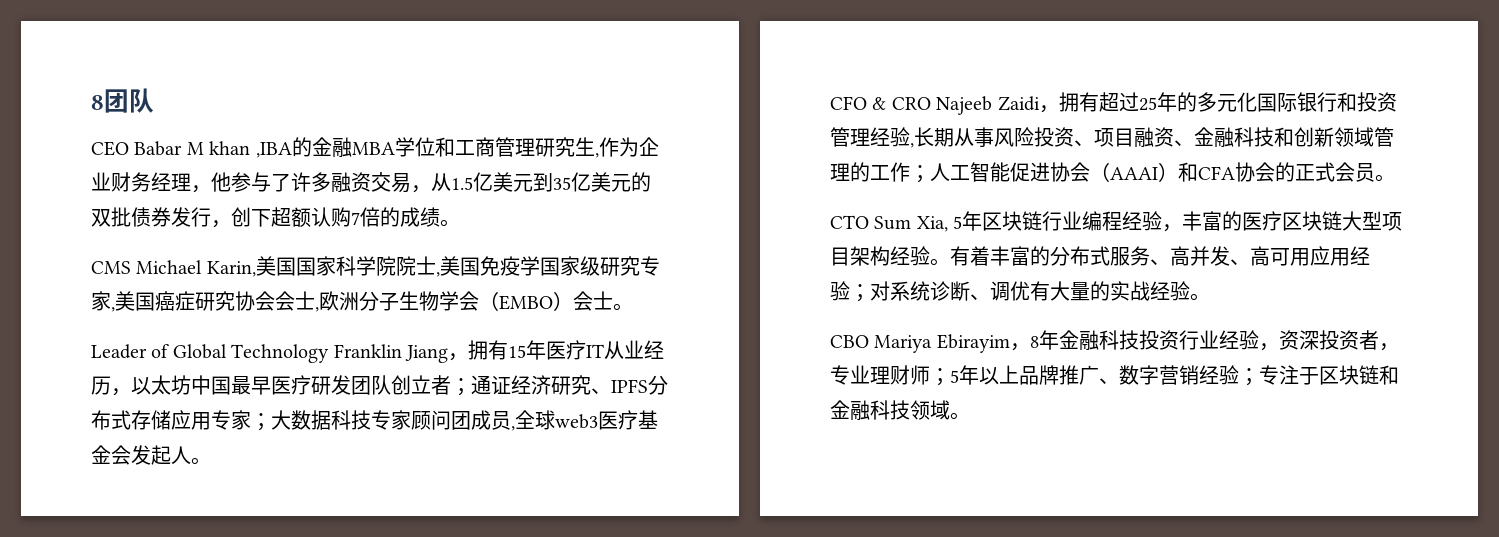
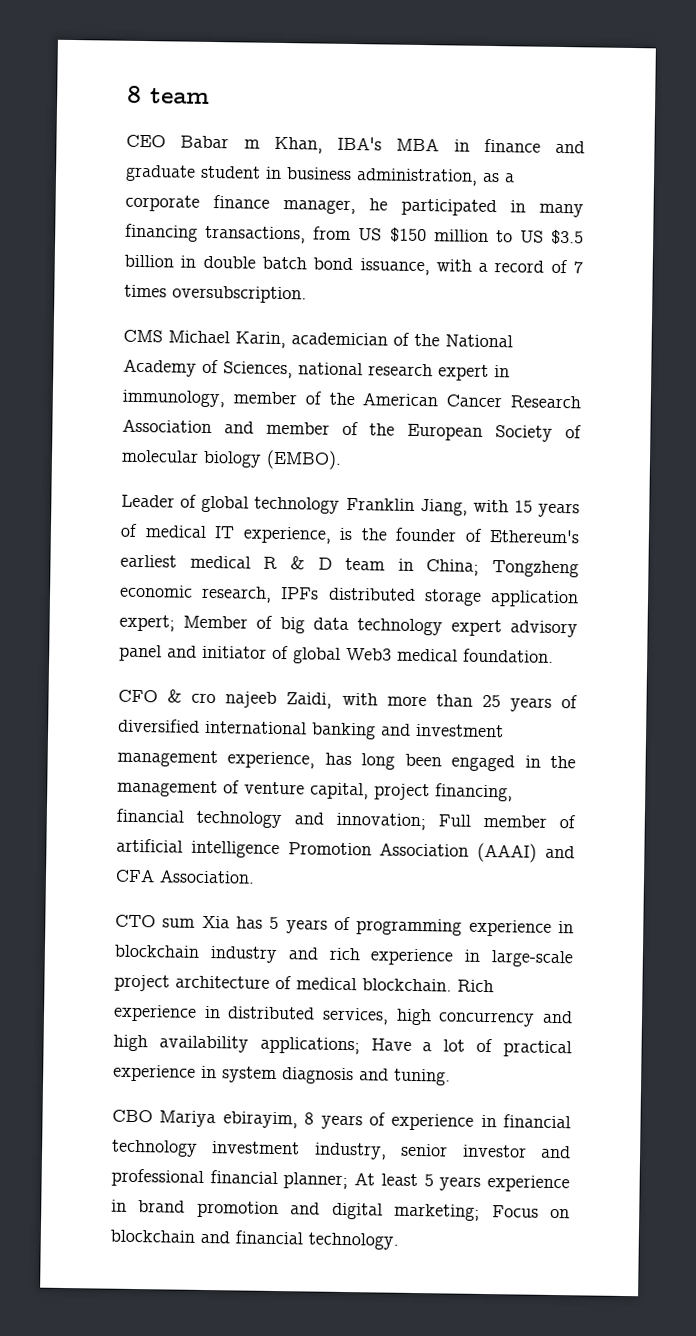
- 8团队
+ 8 team
- CEO Babar M khan ,IBA的金融MBA学位和工商管理研究生,作为企业财务经理，他参与了许多融资交易，从1.5亿美元到35亿美元的双批债券发行，创下超额认购7倍的成绩。
- CMS Michael Karin,美国国家科学院院士,美国免疫学国家级研究专家,美国癌症研究协会会士,欧洲分子生物学会（EMBO）会士。
- Leader of Global Technology Franklin Jiang，拥有15年医疗IT从业经历，以太坊中国最早医疗研发团队创立者；通证经济研究、IPFS分布式存储应用专家；大数据科技专家顾问团成员,全球web3医疗基金会发起人。
- CFO & CRO Najeeb Zaidi，拥有超过25年的多元化国际银行和投资管理经验,长期从事风险投资、项目融资、金融科技和创新领域管理的工作；人工智能促进协会（AAAI）和CFA协会的正式会员。
- CTO Sum Xia, 5年区块链行业编程经验，丰富的医疗区块链大型项目架构经验。有着丰富的分布式服务、高并发、高可用应用经验；对系统诊断、调优有大量的实战经验。
- CBO Mariya Ebirayim，8年金融科技投资行业经验，资深投资者，专业理财师；5年以上品牌推广、数字营销经验；专注于区块链和金融科技领域。
+ CEO Babar m Khan, IBA's MBA in finance and graduate student in business administration, as a corporate finance manager, he participated in many financing transactions, from US $150 million to US $3.5 billion in double batch bond issuance, with a record of 7 times oversubscription.
+ CMS Michael Karin, academician of the National Academy of Sciences, national research expert in immunology, member of the American Cancer Research Association and member of the European Society of molecular biology (EMBO).
+ Leader of global technology Franklin Jiang, with 15 years of medical IT experience, is the founder of Ethereum's earliest medical R & D team in China; Tongzheng economic research, IPFs distributed storage application expert; Member of big data technology expert advisory panel and initiator of global Web3 medical foundation.
+ CFO & cro najeeb Zaidi, with more than 25 years of diversified international banking and investment management experience, has long been engaged in the management of venture capital, project financing, financial technology and innovation; Full member of artificial intelligence Promotion Association (AAAI) and CFA Association.
+ CTO sum Xia has 5 years of programming experience in blockchain industry and rich experience in large-scale project architecture of medical blockchain. Rich experience in distributed services, high concurrency and high availability applications; Have a lot of practical experience in system diagnosis and tuning.
+ CBO Mariya ebirayim, 8 years of experience in financial technology investment industry, senior investor and professional financial planner; At least 5 years experience in brand promotion and digital marketing; Focus on blockchain and financial technology.

